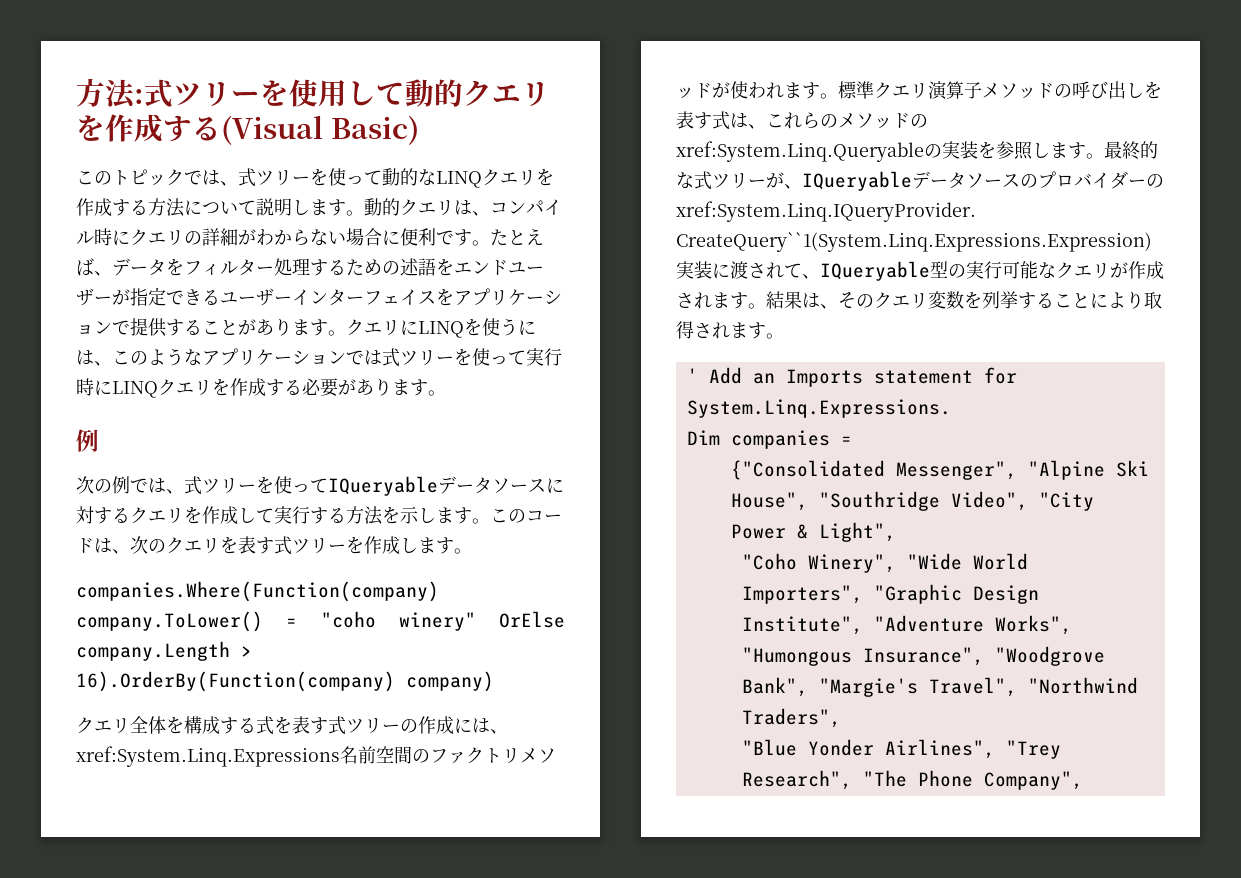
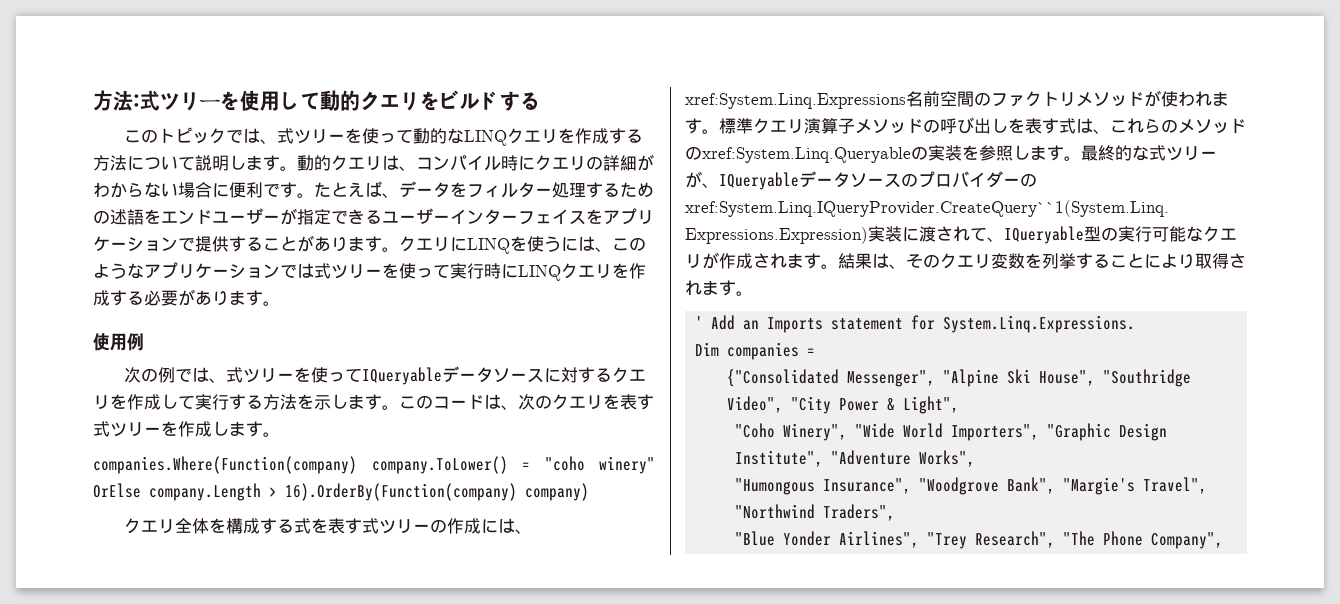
- 方法:式ツリーを使用して動的クエリを作成する(Visual Basic)
+ 方法:式ツリーを使用して動的クエリをビルドする
  クエリにLINQを使うには、このようなアプリケーションでは式ツリーを使って実行時にLINQクエリを作成する必要があります。
- 例
+ 使用例

